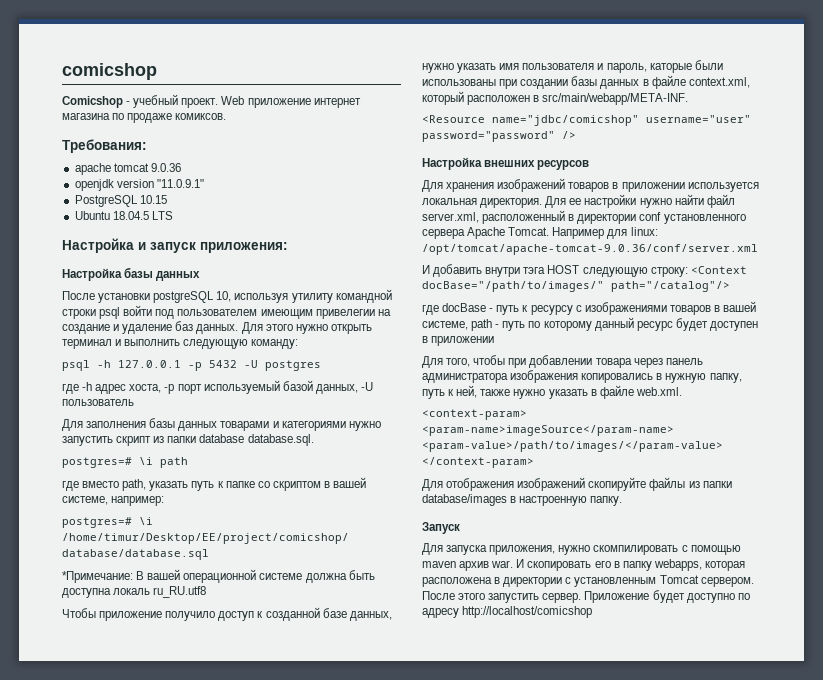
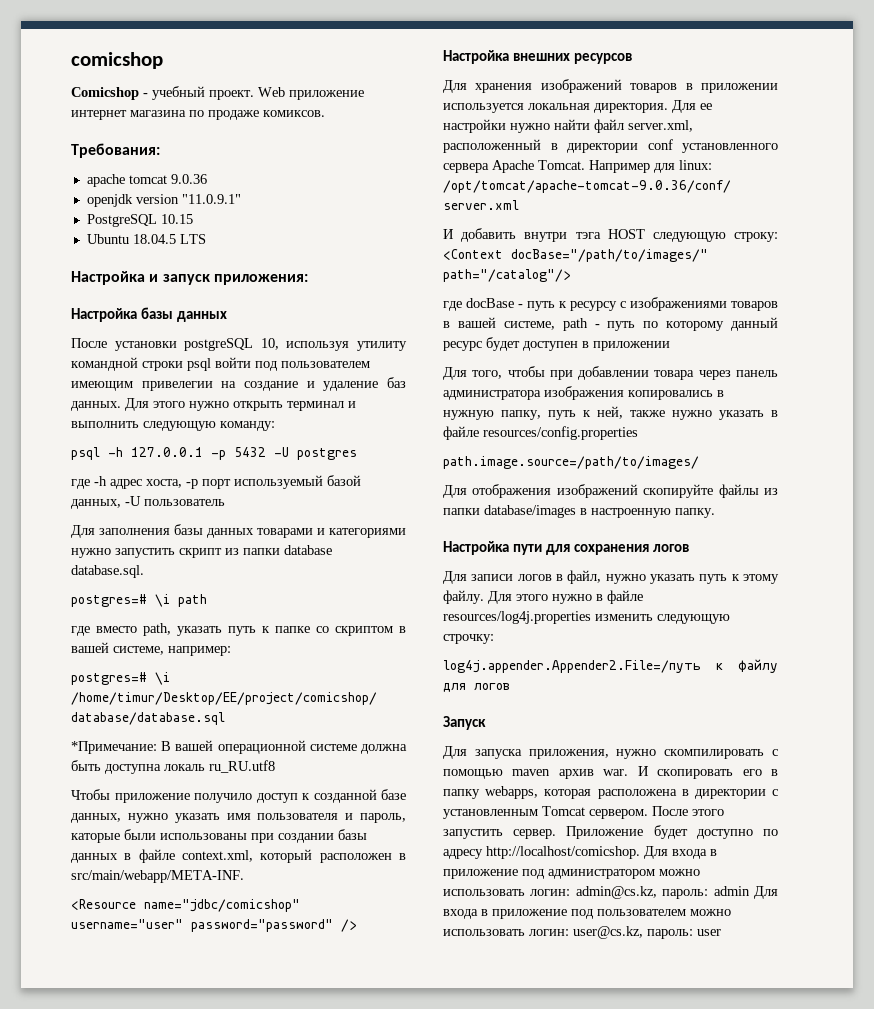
- Для того, чтобы при добавлении товара через панель администратора изображения копировались в нужную папку, путь к ней, также нужно указать в файле web.xml.
- <context-param> <param-name>imageSource</param-name> <param-value>/path/to/images/</param-value> </context-param>
+ Для того, чтобы при добавлении товара через панель администратора изображения копировались в нужную папку, путь к ней, также нужно указать в файле resources/config.properties
+ path.image.source=/path/to/images/
+ Настройка пути для сохранения логов
+ Для записи логов в файл, нужно указать путь к этому файлу. Для этого нужно в файле resources/log4j.properties изменить следующую строчку:
+ log4j.appender.Appender2.File=/путь к файлу для логов
- Приложение будет доступно по адресу http://localhost/comicshop
+ Приложение будет доступно по адресу http://localhost/comicshop. Для входа в приложение под администратором можно использовать логин: admin@cs.kz, пароль: admin Для входа в приложение под пользователем можно использовать логин: user@cs.kz, пароль: user

